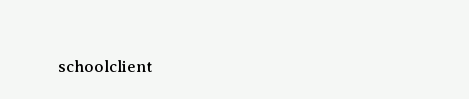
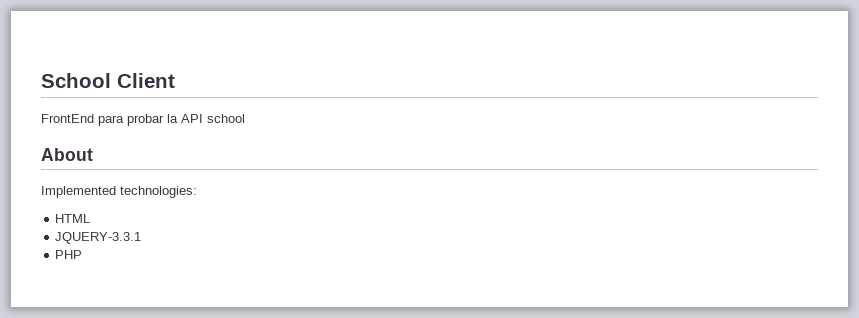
- schoolclient
+ School Client
+ FrontEnd para probar la API school
+ About
+ Implemented technologies:
+ HTML
+ JQUERY-3.3.1
+ PHP

